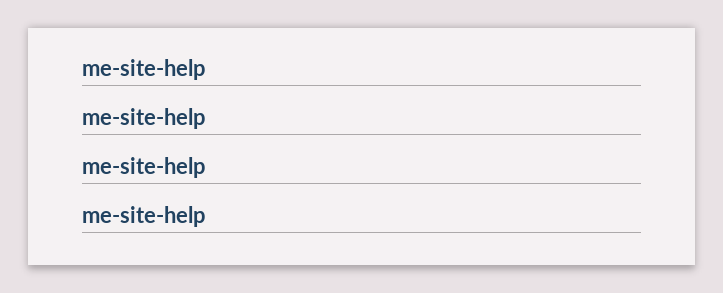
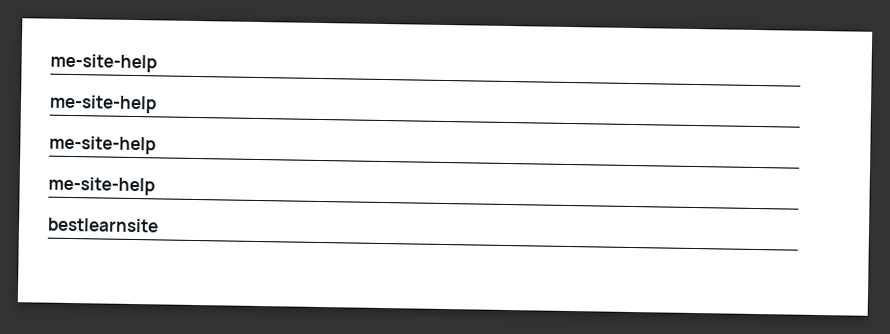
+ bestlearnsite

